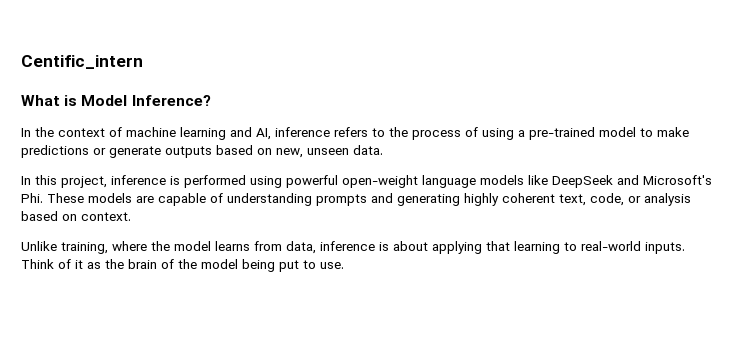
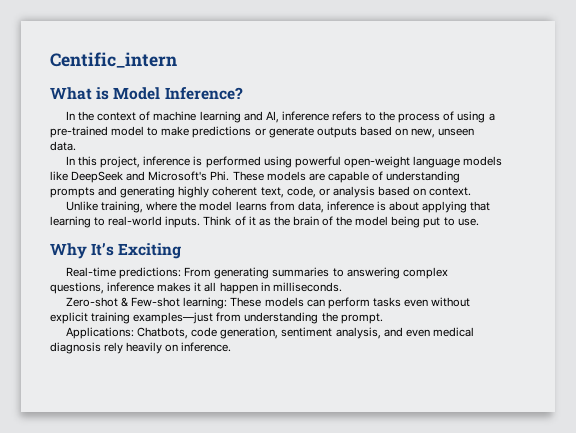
+ Why It’s Exciting
+ Real-time predictions: From generating summaries to answering complex questions, inference makes it all happen in milliseconds.
+ Zero-shot & Few-shot learning: These models can perform tasks even without explicit training examples—just from understanding the prompt.
+ Applications: Chatbots, code generation, sentiment analysis, and even medical diagnosis rely heavily on inference.

